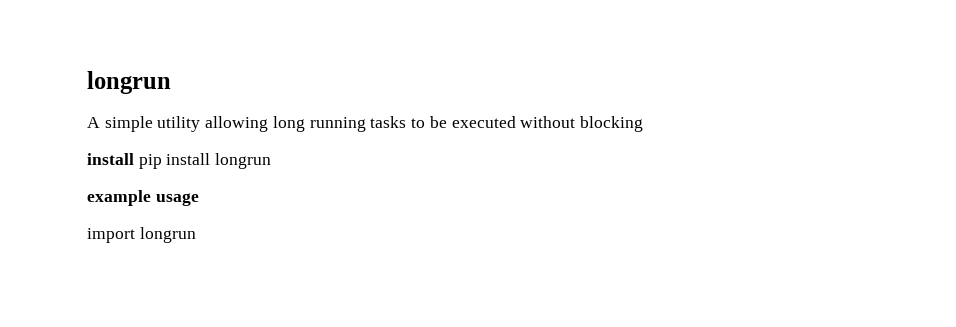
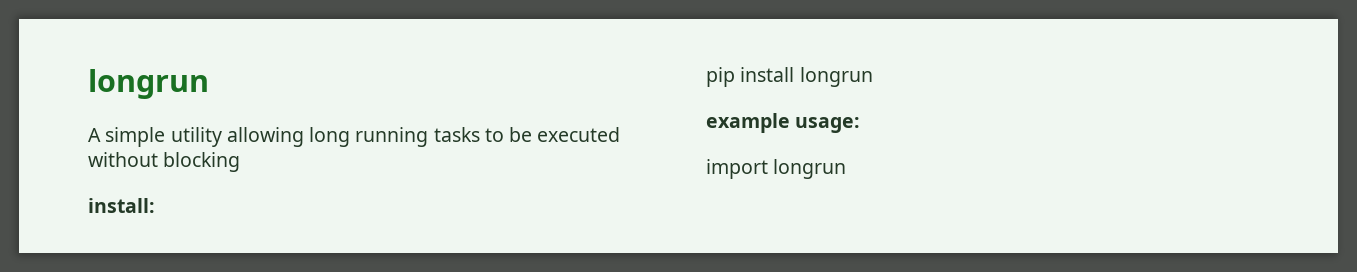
- install pip install longrun
+ install:
+ pip install longrun
- example usage
+ example usage:

